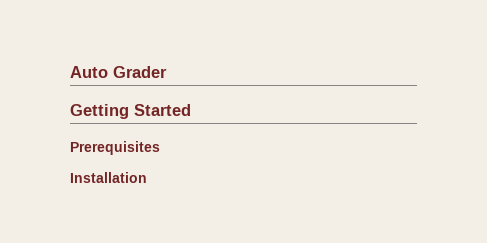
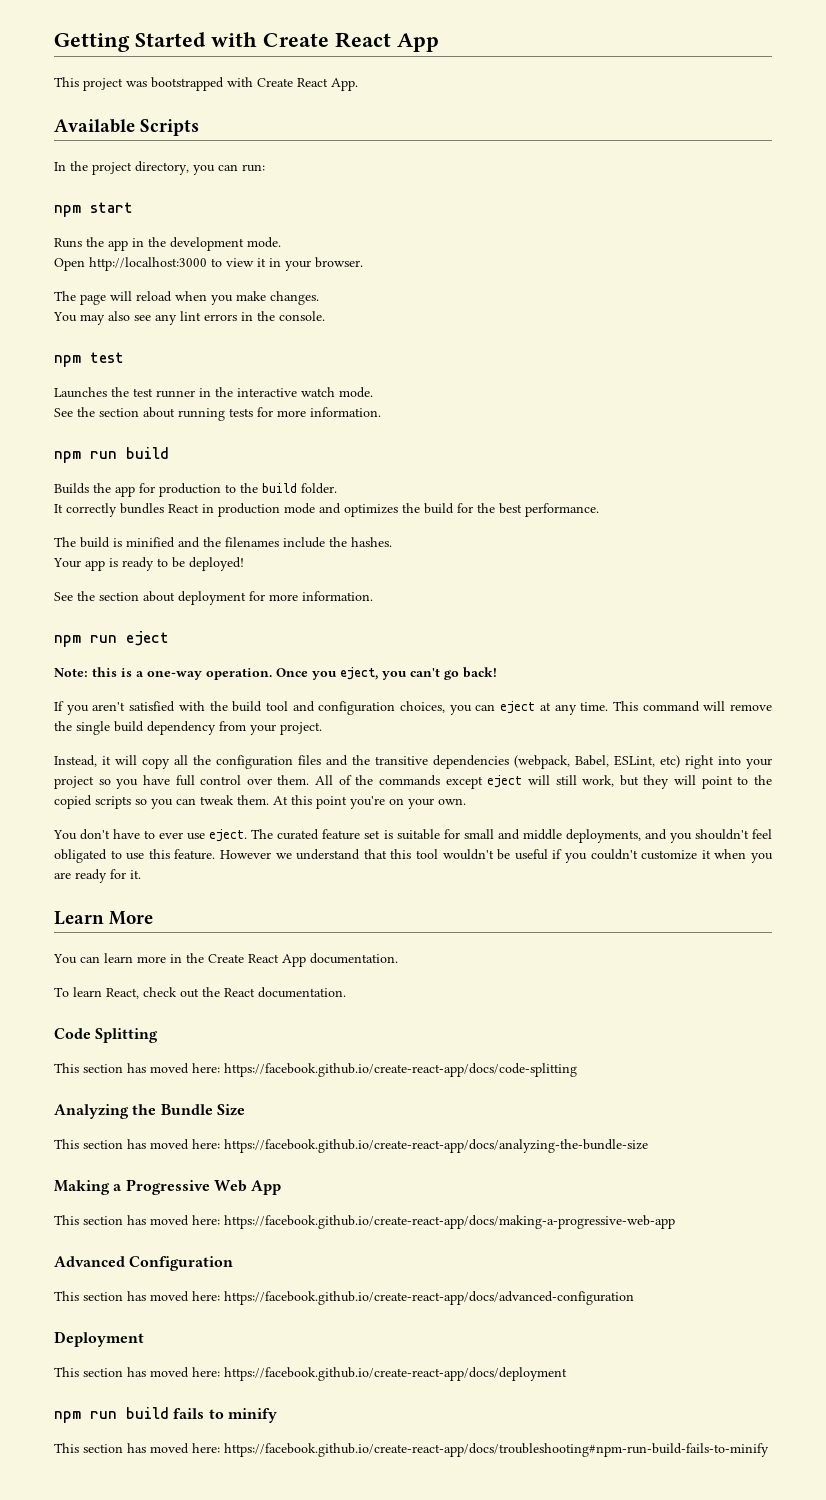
- Auto Grader
- Getting Started
- Prerequisites
- Installation
+ Getting Started with Create React App
+ This project was bootstrapped with Create React App.
+ Available Scripts
+ In the project directory, you can run:
+ npm start
+ Runs the app in the development mode.
+ Open http://localhost:3000 to view it in your browser.
+ The page will reload when you make changes.
+ You may also see any lint errors in the console.
+ npm test
+ Launches the test runner in the interactive watch mode.
+ See the section about running tests for more information.
+ npm run build
+ Builds the app for production to the build folder.
+ It correctly bundles React in production mode and optimizes the build for the best performance.
+ The build is minified and the filenames include the hashes.
+ Your app is ready to be deployed!
+ See the section about deployment for more information.
+ npm run eject
+ Note: this is a one-way operation. Once you eject, you can't go back!
+ If you aren't satisfied with the build tool and configuration choices, you can eject at any time. This command will remove the single build dependency from your project.
+ Instead, it will copy all the configuration files and the transitive dependencies (webpack, Babel, ESLint, etc) right into your project so you have full control over them. All of the commands except eject will still work, but they will point to the copied scripts so you can tweak them. At this point you're on your own.
+ You don't have to ever use eject. The curated feature set is suitable for small and middle deployments, and you shouldn't feel obligated to use this feature. However we understand that this tool wouldn't be useful if you couldn't customize it when you are ready for it.
+ Learn More
+ You can learn more in the Create React App documentation.
+ To learn React, check out the React documentation.
+ Code Splitting
+ This section has moved here: https://facebook.github.io/create-react-app/docs/code-splitting
+ Analyzing the Bundle Size
+ This section has moved here: https://facebook.github.io/create-react-app/docs/analyzing-the-bundle-size
+ Making a Progressive Web App
+ This section has moved here: https://facebook.github.io/create-react-app/docs/making-a-progressive-web-app
+ Advanced Configuration
+ This section has moved here: https://facebook.github.io/create-react-app/docs/advanced-configuration
+ Deployment
+ This section has moved here: https://facebook.github.io/create-react-app/docs/deployment
+ npm run build fails to minify
+ This section has moved here: https://facebook.github.io/create-react-app/docs/troubleshooting#npm-run-build-fails-to-minify

